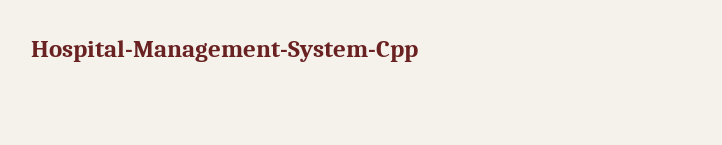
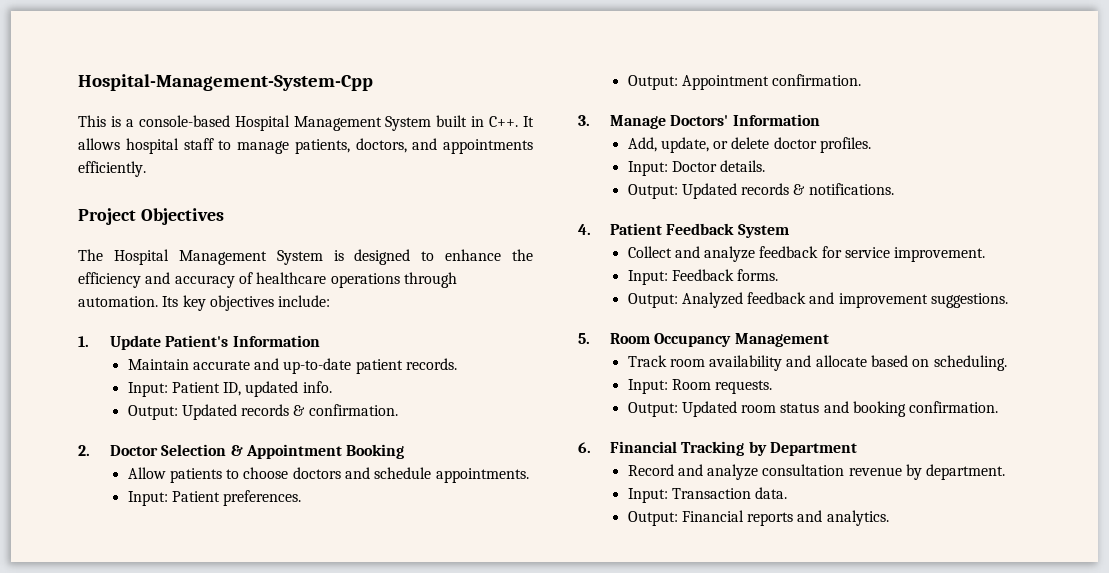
+ This is a console-based Hospital Management System built in C++. It allows hospital staff to manage patients, doctors, and appointments efficiently.
+ Project Objectives
+ The Hospital Management System is designed to enhance the efficiency and accuracy of healthcare operations through automation. Its key objectives include:
+ 1. Update Patient's Information
+ Maintain accurate and up-to-date patient records.
+ Input: Patient ID, updated info.
+ Output: Updated records & confirmation.
+ 2. Doctor Selection & Appointment Booking
+ Allow patients to choose doctors and schedule appointments.
+ Input: Patient preferences.
+ Output: Appointment confirmation.
+ 3. Manage Doctors' Information
+ Add, update, or delete doctor profiles.
+ Input: Doctor details.
+ Output: Updated records & notifications.
+ 4. Patient Feedback System
+ Collect and analyze feedback for service improvement.
+ Input: Feedback forms.
+ Output: Analyzed feedback and improvement suggestions.
+ 5. Room Occupancy Management
+ Track room availability and allocate based on scheduling.
+ Input: Room requests.
+ Output: Updated room status and booking confirmation.
+ 6. Financial Tracking by Department
+ Record and analyze consultation revenue by department.
+ Input: Transaction data.
+ Output: Financial reports and analytics.

